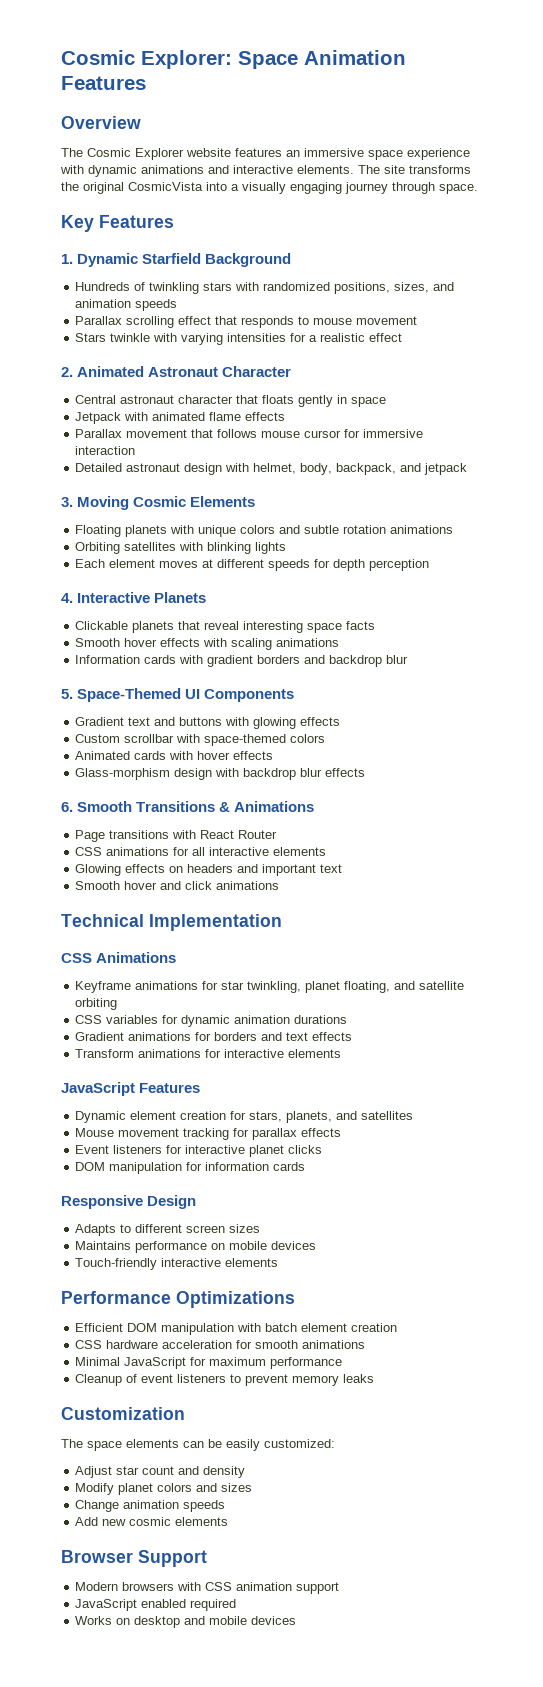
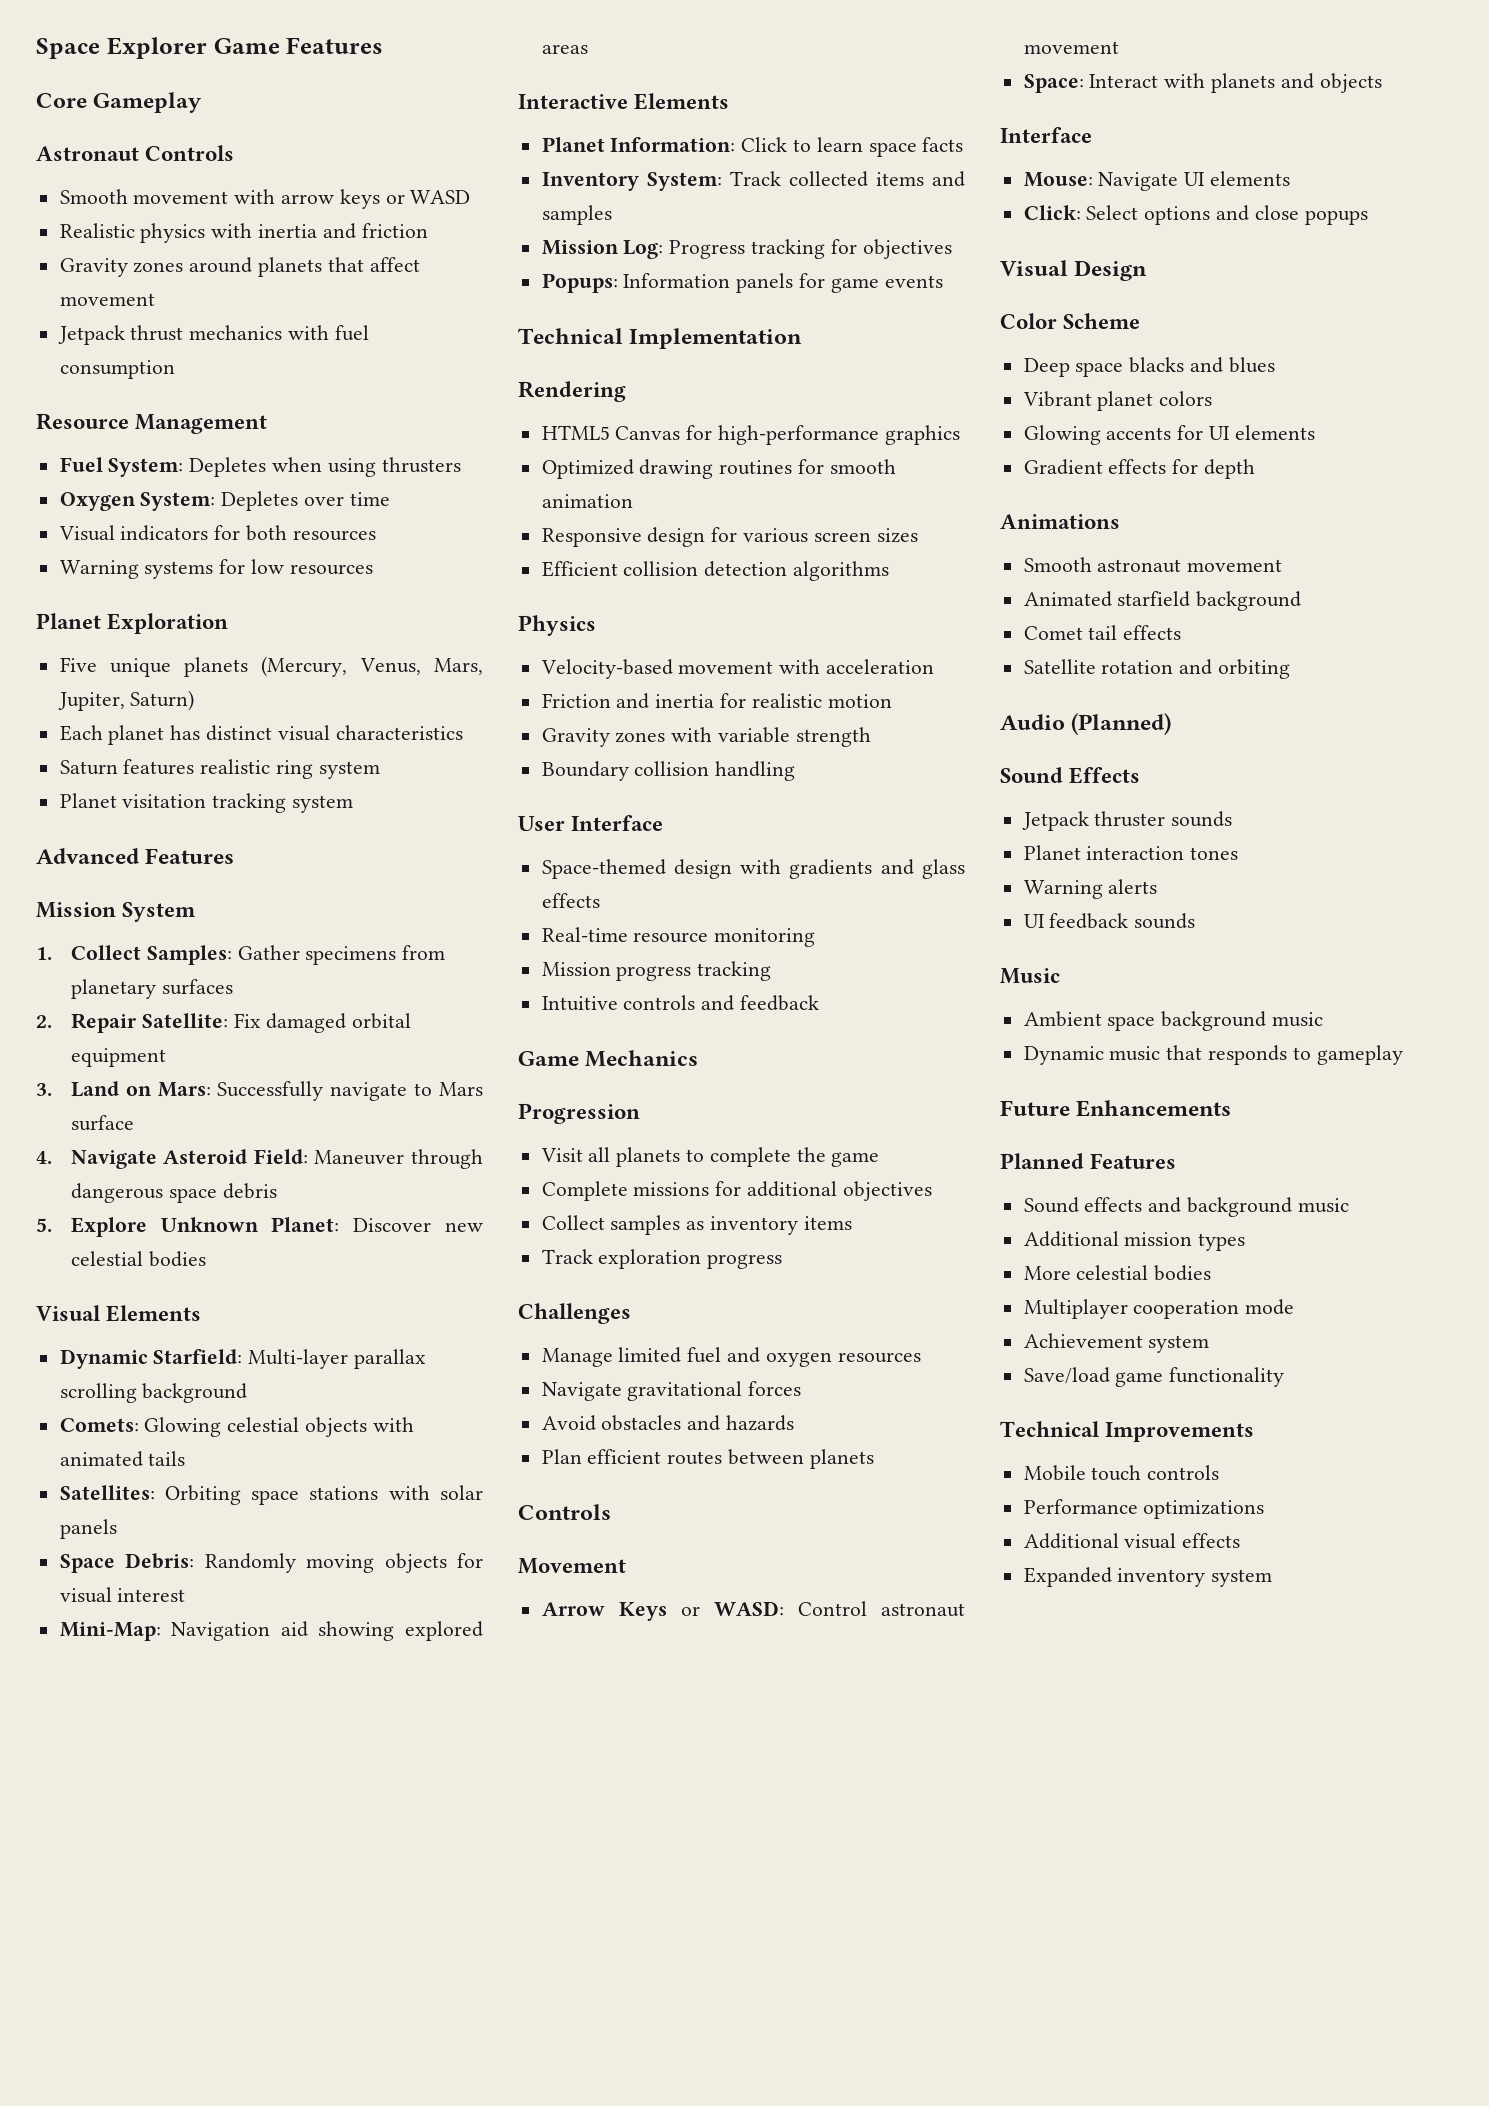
- Cosmic Explorer: Space Animation Features
- Overview
- The Cosmic Explorer website features an immersive space experience with dynamic animations and interactive elements. The site transforms the original CosmicVista into a visually engaging journey through space.
- Key Features
- 1. Dynamic Starfield Background
- Hundreds of twinkling stars with randomized positions, sizes, and animation speeds
- Parallax scrolling effect that responds to mouse movement
- Stars twinkle with varying intensities for a realistic effect
- 2. Animated Astronaut Character
- Central astronaut character that floats gently in space
- Jetpack with animated flame effects
- Parallax movement that follows mouse cursor for immersive interaction
- Detailed astronaut design with helmet, body, backpack, and jetpack
- 3. Moving Cosmic Elements
- Floating planets with unique colors and subtle rotation animations
- Orbiting satellites with blinking lights
- Each element moves at different speeds for depth perception
- 4. Interactive Planets
- Clickable planets that reveal interesting space facts
- Smooth hover effects with scaling animations
- Information cards with gradient borders and backdrop blur
- 5. Space-Themed UI Components
- Gradient text and buttons with glowing effects
- Custom scrollbar with space-themed colors
- Animated cards with hover effects
- Glass-morphism design with backdrop blur effects
- 6. Smooth Transitions & Animations
- Page transitions with React Router
- CSS animations for all interactive elements
- Glowing effects on headers and important text
- Smooth hover and click animations
+ Space Explorer Game Features
+ Core Gameplay
+ Astronaut Controls
+ Smooth movement with arrow keys or WASD
+ Realistic physics with inertia and friction
+ Gravity zones around planets that affect movement
+ Jetpack thrust mechanics with fuel consumption
+ Resource Management
+ Fuel System: Depletes when using thrusters
+ Oxygen System: Depletes over time
+ Visual indicators for both resources
+ Warning systems for low resources
+ Planet Exploration
+ Five unique planets (Mercury, Venus, Mars, Jupiter, Saturn)
+ Each planet has distinct visual characteristics
+ Saturn features realistic ring system
+ Planet visitation tracking system
+ Advanced Features
+ Mission System
+ 1. Collect Samples: Gather specimens from planetary surfaces
+ 2. Repair Satellite: Fix damaged orbital equipment
+ 3. Land on Mars: Successfully navigate to Mars surface
+ 4. Navigate Asteroid Field: Maneuver through dangerous space debris
+ 5. Explore Unknown Planet: Discover new celestial bodies
+ Visual Elements
+ Dynamic Starfield: Multi-layer parallax scrolling background
+ Comets: Glowing celestial objects with animated tails
+ Satellites: Orbiting space stations with solar panels
+ Space Debris: Randomly moving objects for visual interest
+ Mini-Map: Navigation aid showing explored areas
+ Interactive Elements
+ Planet Information: Click to learn space facts
+ Inventory System: Track collected items and samples
+ Mission Log: Progress tracking for objectives
+ Popups: Information panels for game events
  Technical Implementation
- CSS Animations
- Keyframe animations for star twinkling, planet floating, and satellite orbiting
- CSS variables for dynamic animation durations
- Gradient animations for borders and text effects
- Transform animations for interactive elements
- JavaScript Features
- Dynamic element creation for stars, planets, and satellites
- Mouse movement tracking for parallax effects
- Event listeners for interactive planet clicks
- DOM manipulation for information cards
- Responsive Design
- Adapts to different screen sizes
- Maintains performance on mobile devices
- Touch-friendly interactive elements
- Performance Optimizations
- Efficient DOM manipulation with batch element creation
- CSS hardware acceleration for smooth animations
- Minimal JavaScript for maximum performance
- Cleanup of event listeners to prevent memory leaks
- Customization
- The space elements can be easily customized:
- Adjust star count and density
- Modify planet colors and sizes
- Change animation speeds
- Add new cosmic elements
- Browser Support
- Modern browsers with CSS animation support
- JavaScript enabled required
- Works on desktop and mobile devices
+ Rendering
+ HTML5 Canvas for high-performance graphics
+ Optimized drawing routines for smooth animation
+ Responsive design for various screen sizes
+ Efficient collision detection algorithms
+ Physics
+ Velocity-based movement with acceleration
+ Friction and inertia for realistic motion
+ Gravity zones with variable strength
+ Boundary collision handling
+ User Interface
+ Space-themed design with gradients and glass effects
+ Real-time resource monitoring
+ Mission progress tracking
+ Intuitive controls and feedback
+ Game Mechanics
+ Progression
+ Visit all planets to complete the game
+ Complete missions for additional objectives
+ Collect samples as inventory items
+ Track exploration progress
+ Challenges
+ Manage limited fuel and oxygen resources
+ Navigate gravitational forces
+ Avoid obstacles and hazards
+ Plan efficient routes between planets
+ Controls
+ Movement
+ Arrow Keys or WASD: Control astronaut movement
+ Space: Interact with planets and objects
+ Interface
+ Mouse: Navigate UI elements
+ Click: Select options and close popups
+ Visual Design
+ Color Scheme
+ Deep space blacks and blues
+ Vibrant planet colors
+ Glowing accents for UI elements
+ Gradient effects for depth
+ Animations
+ Smooth astronaut movement
+ Animated starfield background
+ Comet tail effects
+ Satellite rotation and orbiting
+ Audio (Planned)
+ Sound Effects
+ Jetpack thruster sounds
+ Planet interaction tones
+ Warning alerts
+ UI feedback sounds
+ Music
+ Ambient space background music
+ Dynamic music that responds to gameplay
+ Future Enhancements
+ Planned Features
+ Sound effects and background music
+ Additional mission types
+ More celestial bodies
+ Multiplayer cooperation mode
+ Achievement system
+ Save/load game functionality
+ Technical Improvements
+ Mobile touch controls
+ Performance optimizations
+ Additional visual effects
+ Expanded inventory system

